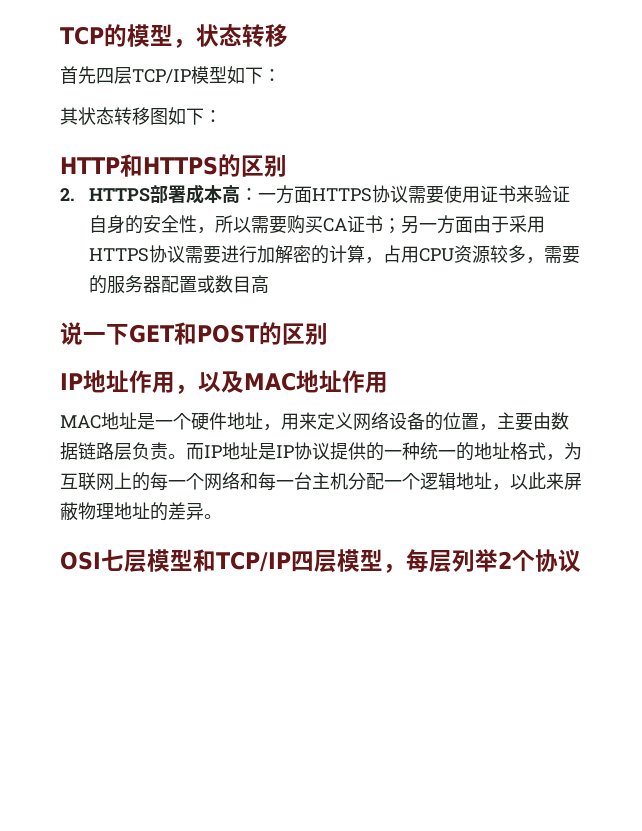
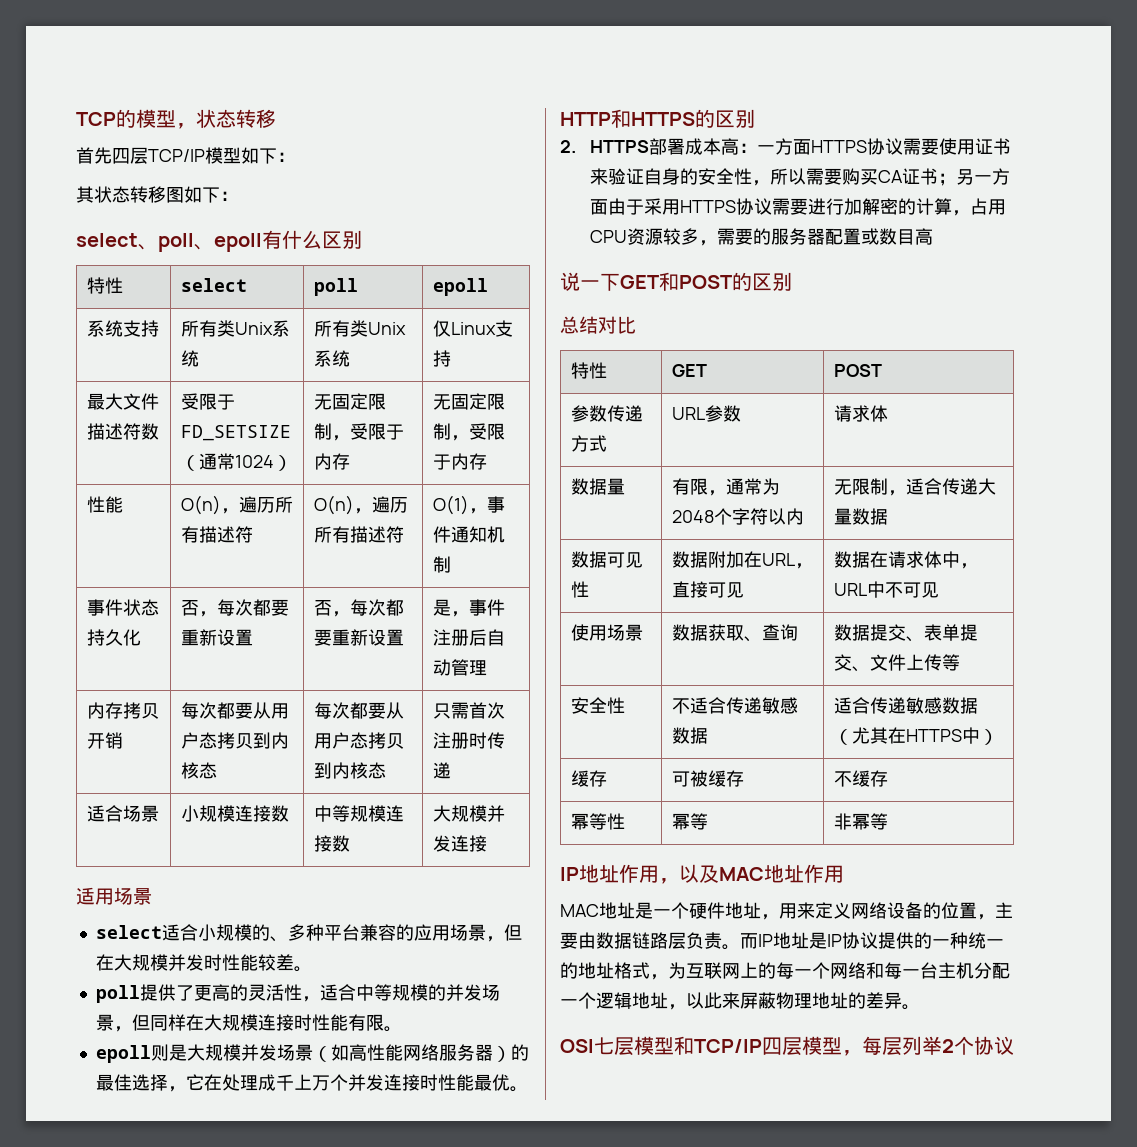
+ select、poll、epoll有什么区别
+ 特性 | select | poll | epoll
+ 系统支持 | 所有类Unix系统 | 所有类Unix系统 | 仅Linux支持
+ 最大文件描述符数 | 受限于FD_SETSIZE（通常1024） | 无固定限制，受限于内存 | 无固定限制，受限于内存
+ 性能 | O(n)，遍历所有描述符 | O(n)，遍历所有描述符 | O(1)，事件通知机制
+ 事件状态持久化 | 否，每次都要重新设置 | 否，每次都要重新设置 | 是，事件注册后自动管理
+ 内存拷贝开销 | 每次都要从用户态拷贝到内核态 | 每次都要从用户态拷贝到内核态 | 只需首次注册时传递
+ 适合场景 | 小规模连接数 | 中等规模连接数 | 大规模并发连接
+ 适用场景
+ select适合小规模的、多种平台兼容的应用场景，但在大规模并发时性能较差。
+ poll提供了更高的灵活性，适合中等规模的并发场景，但同样在大规模连接时性能有限。
+ epoll则是大规模并发场景（如高性能网络服务器）的最佳选择，它在处理成千上万个并发连接时性能最优。
+ 总结对比
+ 特性 | GET | POST
+ 参数传递方式 | URL参数 | 请求体
+ 数据量 | 有限，通常为2048个字符以内 | 无限制，适合传递大量数据
+ 数据可见性 | 数据附加在URL，直接可见 | 数据在请求体中，URL中不可见
+ 使用场景 | 数据获取、查询 | 数据提交、表单提交、文件上传等
+ 安全性 | 不适合传递敏感数据 | 适合传递敏感数据（尤其在HTTPS中）
+ 缓存 | 可被缓存 | 不缓存
+ 幂等性 | 幂等 | 非幂等

